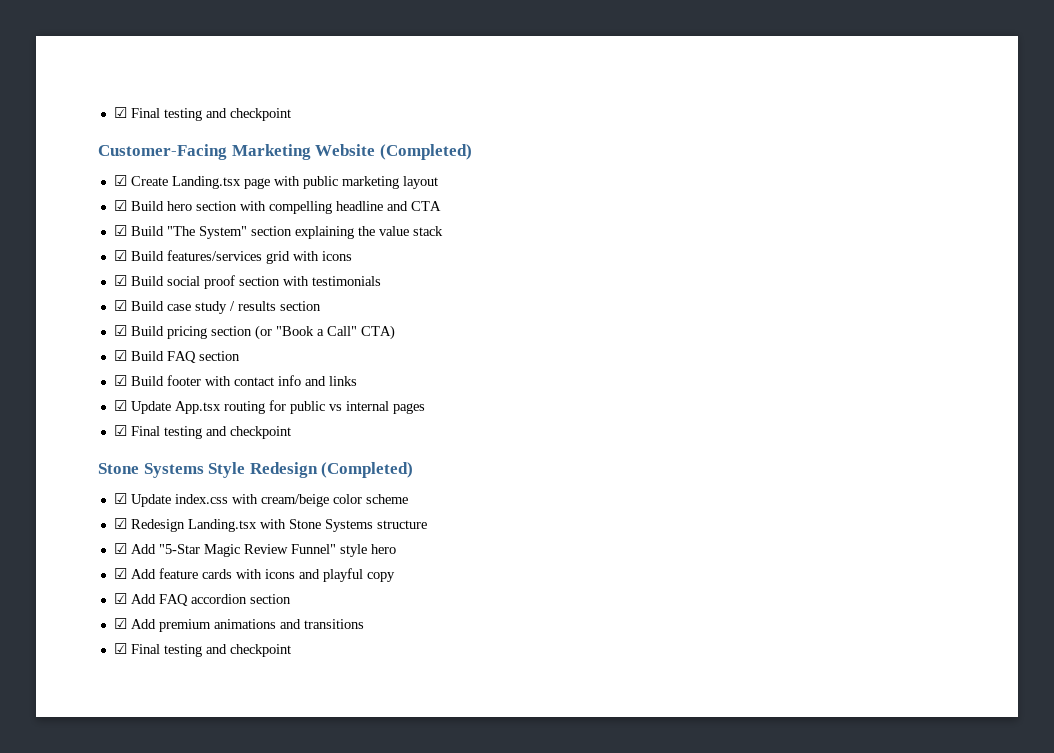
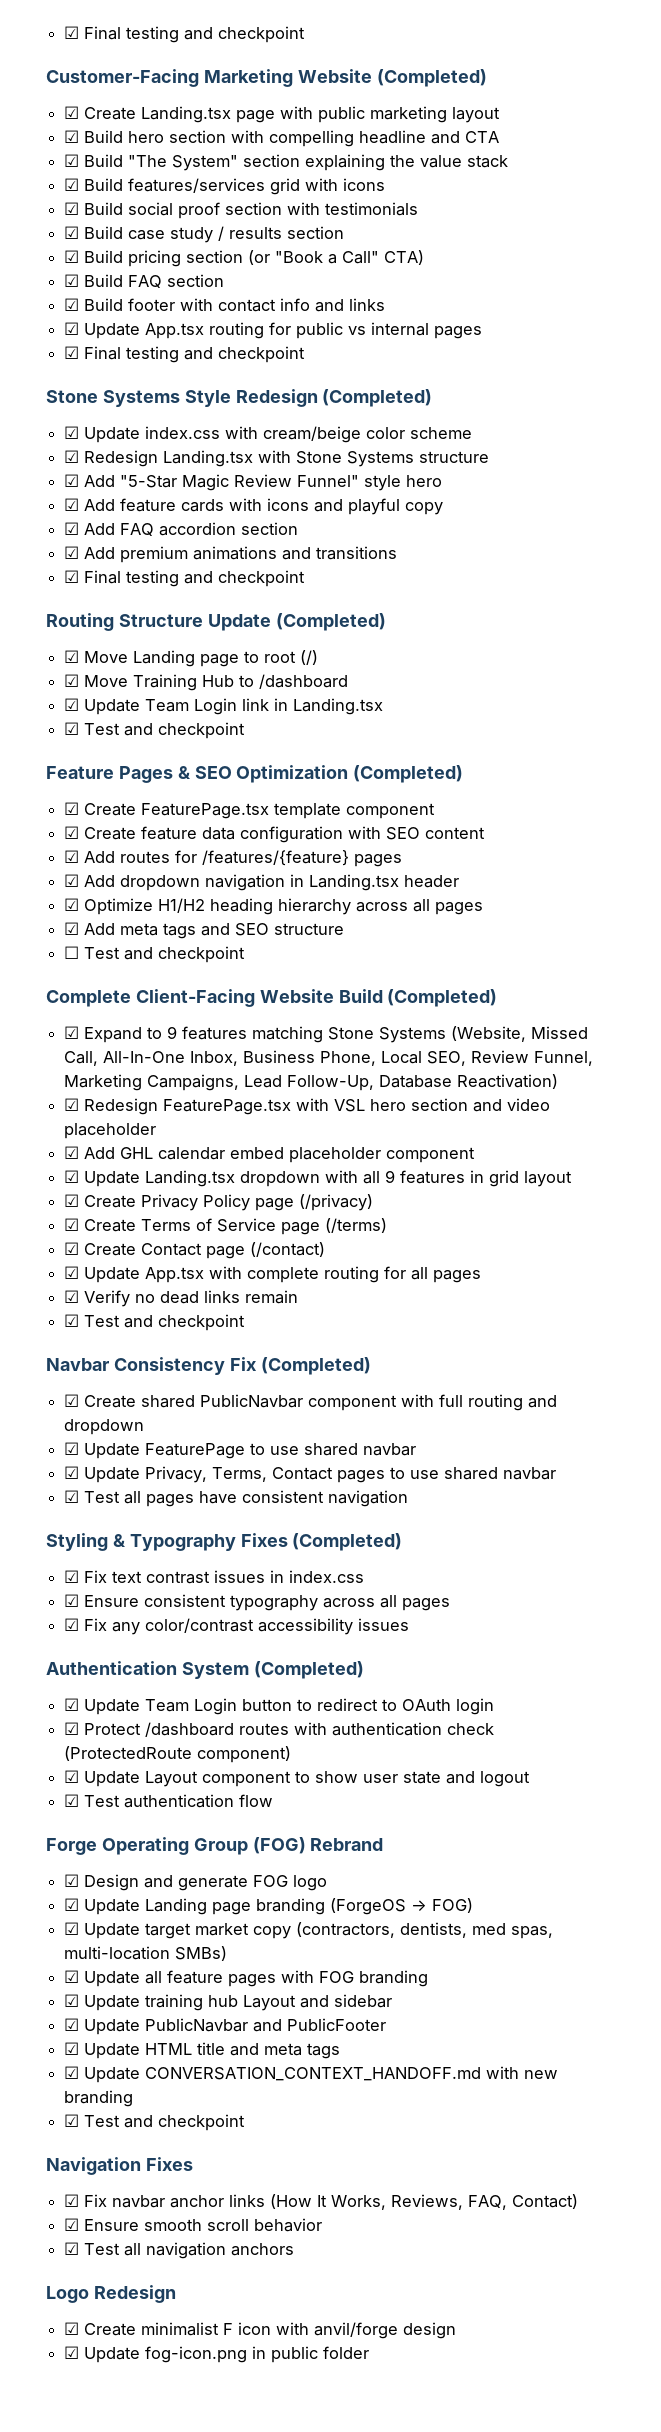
+ Routing Structure Update (Completed)
+ ☑ Move Landing page to root (/)
+ ☑ Move Training Hub to /dashboard
+ ☑ Update Team Login link in Landing.tsx
+ ☑ Test and checkpoint
+ Feature Pages & SEO Optimization (Completed)
+ ☑ Create FeaturePage.tsx template component
+ ☑ Create feature data configuration with SEO content
+ ☑ Add routes for /features/{feature} pages
+ ☑ Add dropdown navigation in Landing.tsx header
+ ☑ Optimize H1/H2 heading hierarchy across all pages
+ ☑ Add meta tags and SEO structure
+ ☐ Test and checkpoint
+ Complete Client-Facing Website Build (Completed)
+ ☑ Expand to 9 features matching Stone Systems (Website, Missed Call, All-In-One Inbox, Business Phone, Local SEO, Review Funnel, Marketing Campaigns, Lead Follow-Up, Database Reactivation)
+ ☑ Redesign FeaturePage.tsx with VSL hero section and video placeholder
+ ☑ Add GHL calendar embed placeholder component
+ ☑ Update Landing.tsx dropdown with all 9 features in grid layout
+ ☑ Create Privacy Policy page (/privacy)
+ ☑ Create Terms of Service page (/terms)
+ ☑ Create Contact page (/contact)
+ ☑ Update App.tsx with complete routing for all pages
+ ☑ Verify no dead links remain
+ ☑ Test and checkpoint
+ Navbar Consistency Fix (Completed)
+ ☑ Create shared PublicNavbar component with full routing and dropdown
+ ☑ Update FeaturePage to use shared navbar
+ ☑ Update Privacy, Terms, Contact pages to use shared navbar
+ ☑ Test all pages have consistent navigation
+ Styling & Typography Fixes (Completed)
+ ☑ Fix text contrast issues in index.css
+ ☑ Ensure consistent typography across all pages
+ ☑ Fix any color/contrast accessibility issues
+ Authentication System (Completed)
+ ☑ Update Team Login button to redirect to OAuth login
+ ☑ Protect /dashboard routes with authentication check (ProtectedRoute component)
+ ☑ Update Layout component to show user state and logout
+ ☑ Test authentication flow
+ Forge Operating Group (FOG) Rebrand
+ ☑ Design and generate FOG logo
+ ☑ Update Landing page branding (ForgeOS → FOG)
+ ☑ Update target market copy (contractors, dentists, med spas, multi-location SMBs)
+ ☑ Update all feature pages with FOG branding
+ ☑ Update training hub Layout and sidebar
+ ☑ Update PublicNavbar and PublicFooter
+ ☑ Update HTML title and meta tags
+ ☑ Update CONVERSATION_CONTEXT_HANDOFF.md with new branding
+ ☑ Test and checkpoint
+ Navigation Fixes
+ ☑ Fix navbar anchor links (How It Works, Reviews, FAQ, Contact)
+ ☑ Ensure smooth scroll behavior
+ ☑ Test all navigation anchors
+ Logo Redesign
+ ☑ Create minimalist F icon with anvil/forge design
+ ☑ Update fog-icon.png in public folder

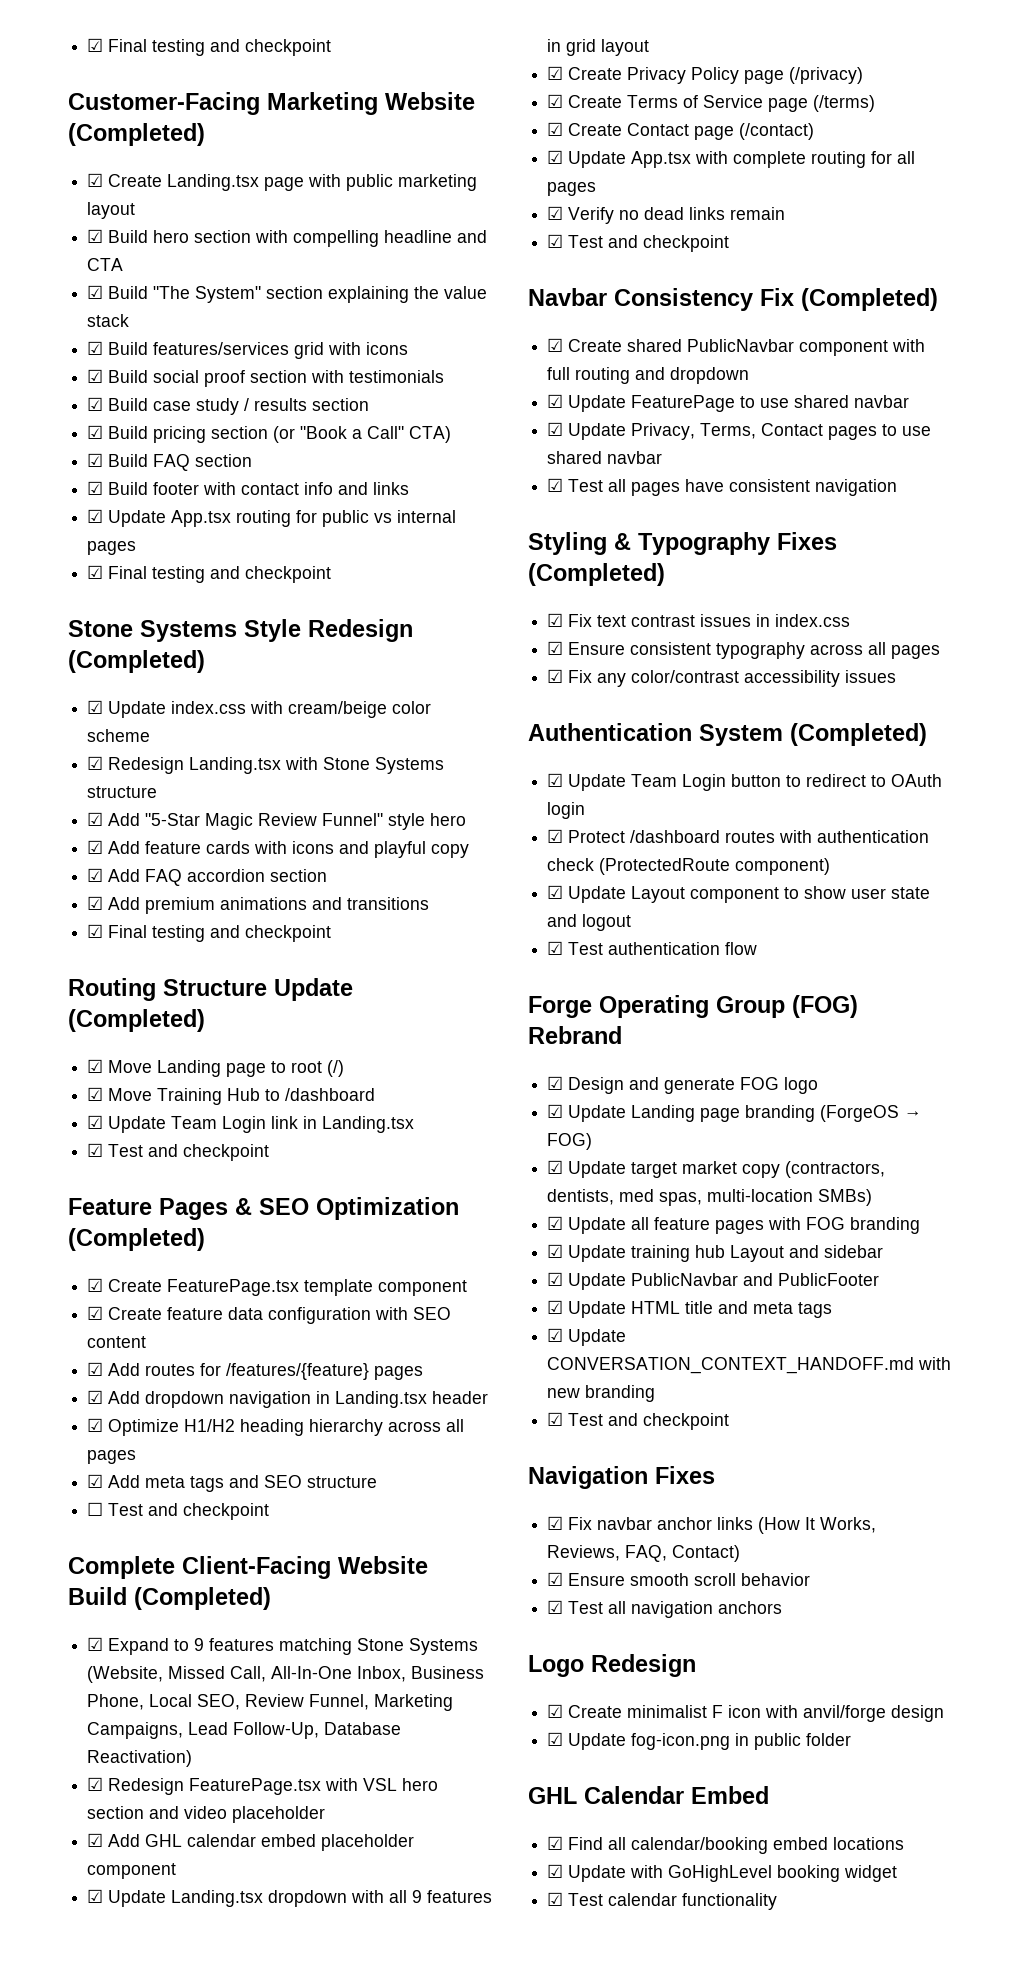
+ GHL Calendar Embed
+ ☑ Find all calendar/booking embed locations
+ ☑ Update with GoHighLevel booking widget
+ ☑ Test calendar functionality

